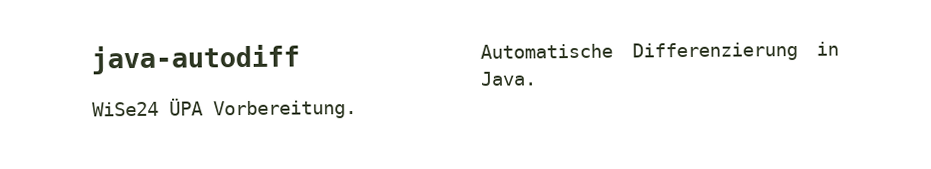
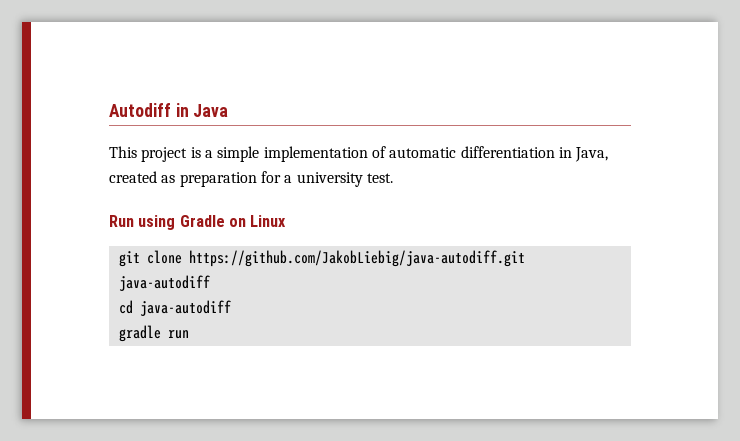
- java-autodiff
- WiSe24 ÜPA Vorbereitung. Automatische Differenzierung in Java.
+ Autodiff in Java
+ This project is a simple implementation of automatic differentiation in Java, created as preparation for a university test.
+ Run using Gradle on Linux
+ git clone https://github.com/JakobLiebig/java-autodiff.git java-autodiff
+ cd java-autodiff
+ gradle run

